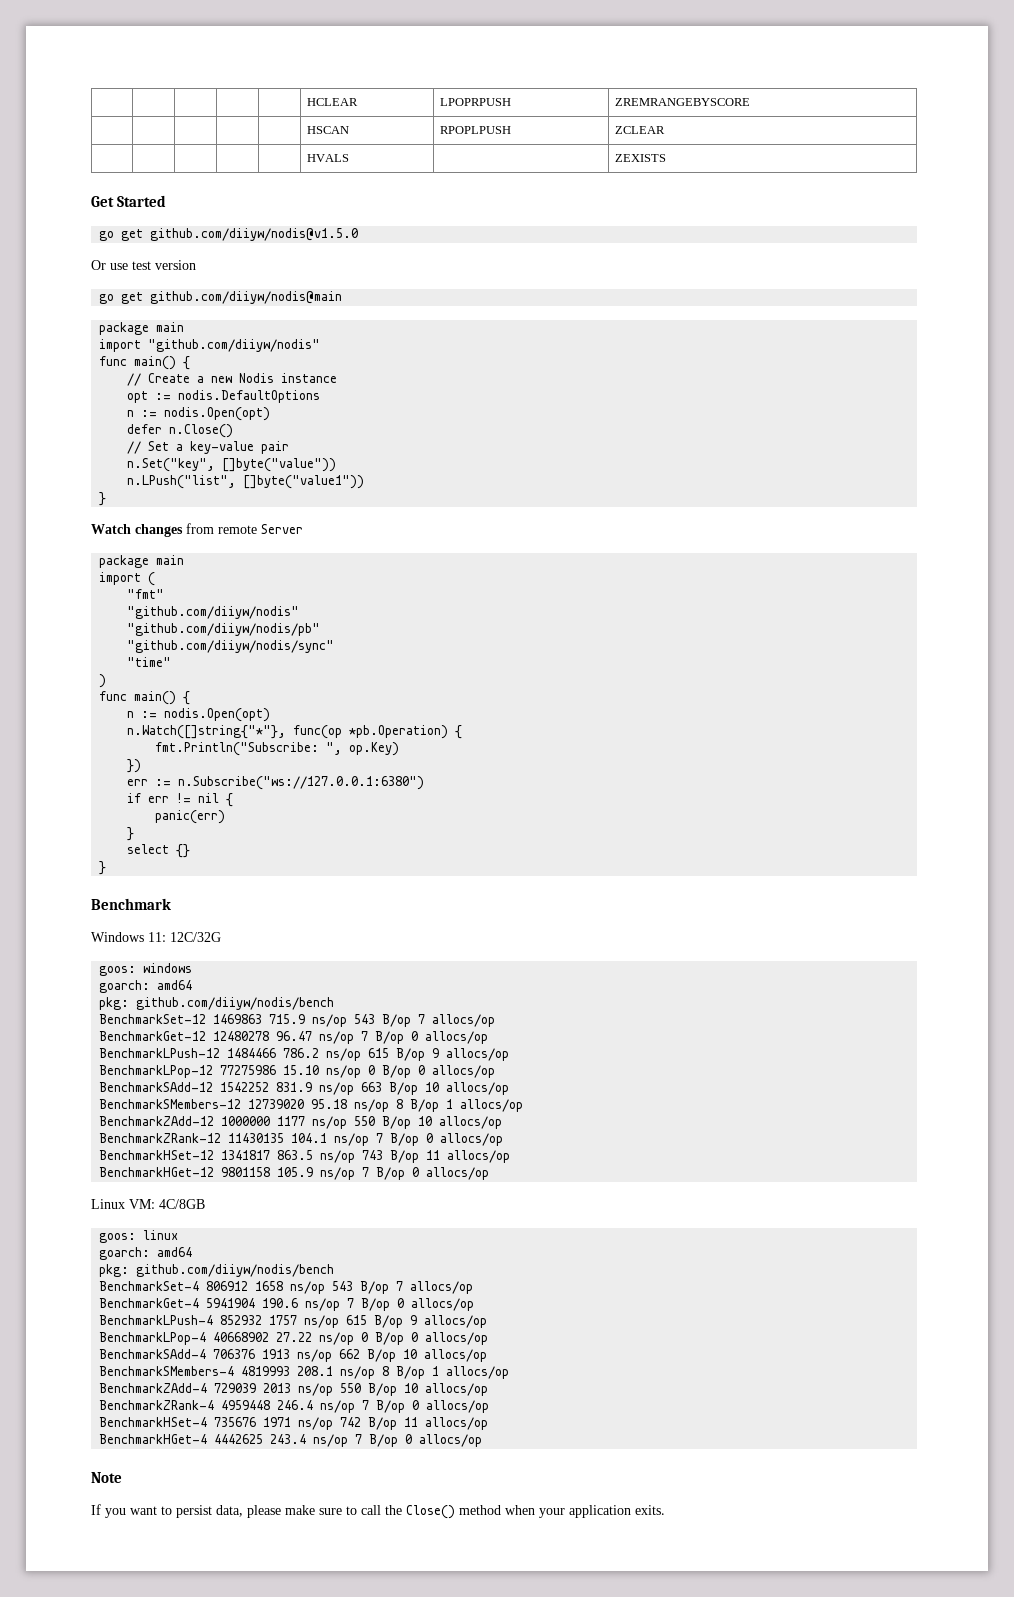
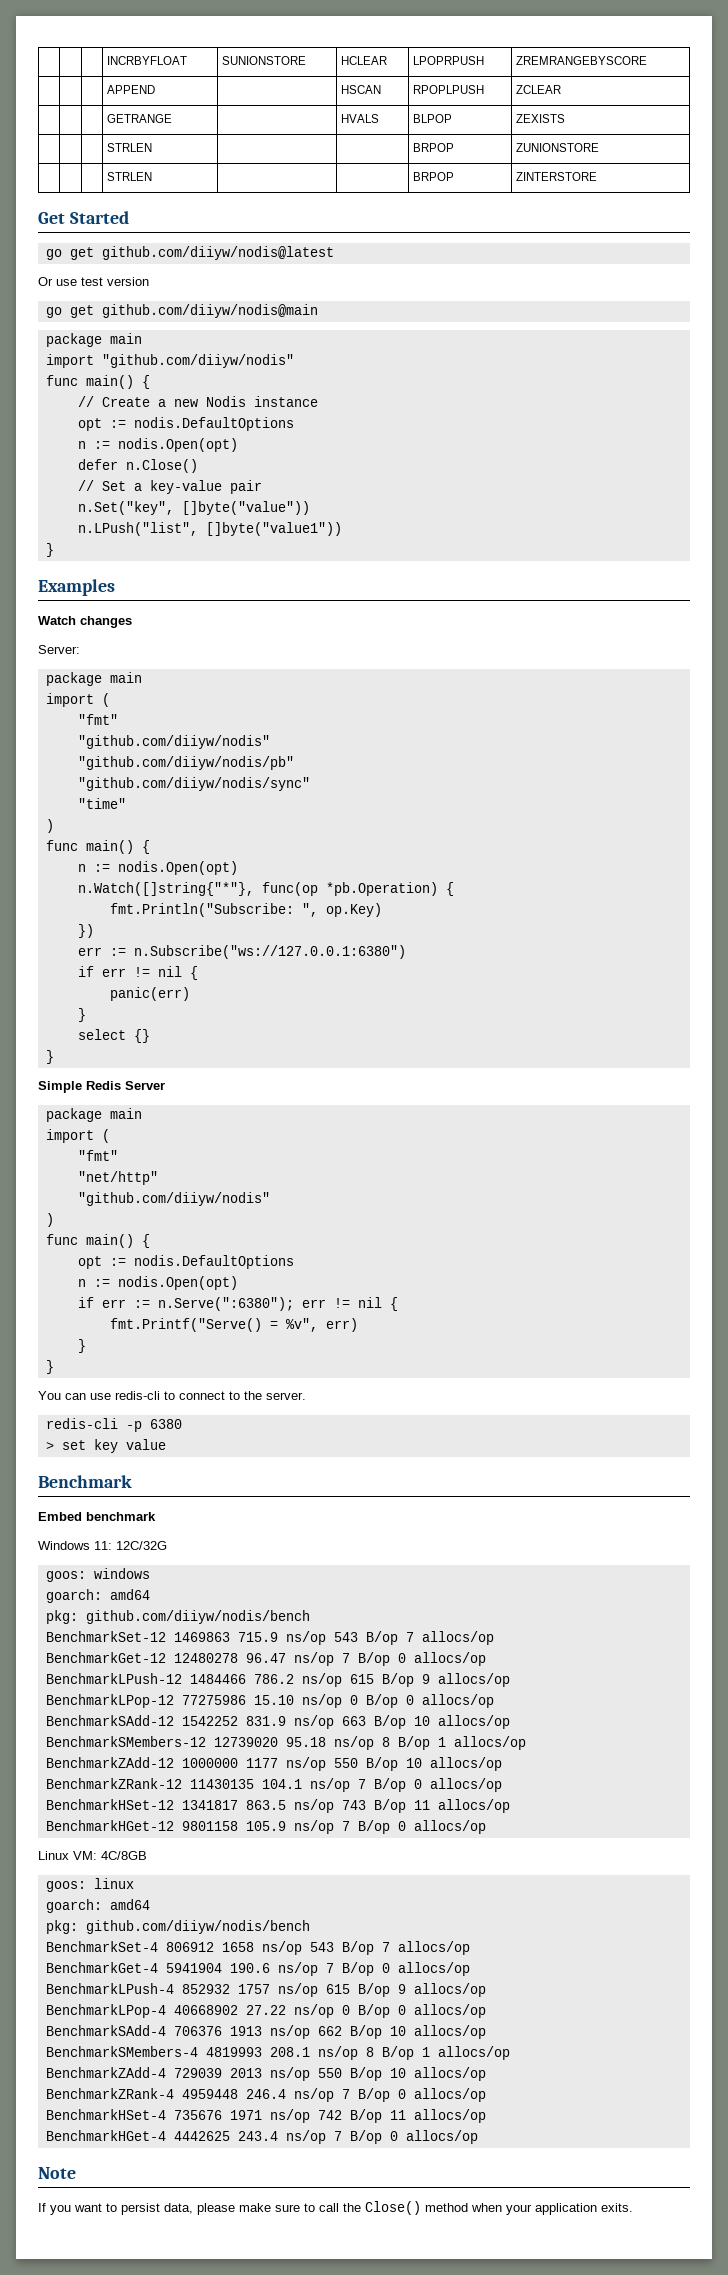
- | | | | | HCLEAR | LPOPRPUSH | ZREMRANGEBYSCORE
+ | | | INCRBYFLOAT | SUNIONSTORE | HCLEAR | LPOPRPUSH | ZREMRANGEBYSCORE
- | | | | | HSCAN | RPOPLPUSH | ZCLEAR
+ | | | APPEND | | HSCAN | RPOPLPUSH | ZCLEAR
- | | | | | HVALS | | ZEXISTS
+ | | | GETRANGE | | HVALS | BLPOP | ZEXISTS
+ | | | STRLEN | | | BRPOP | ZUNIONSTORE
+ | | | STRLEN | | | BRPOP | ZINTERSTORE
- go get github.com/diiyw/nodis@v1.5.0
+ go get github.com/diiyw/nodis@latest
+ Examples
- Watch changes from remote Server
+ Watch changes
+ Server:
+ Simple Redis Server
+ package main
+ import (
+ "fmt"
+ "net/http"
+ "github.com/diiyw/nodis"
+ )
+ func main() {
+ opt := nodis.DefaultOptions
+ n := nodis.Open(opt)
+ if err := n.Serve(":6380"); err != nil {
+ fmt.Printf("Serve() = %v", err)
+ }
+ }
+ You can use redis-cli to connect to the server.
+ redis-cli -p 6380
+ > set key value
+ Embed benchmark

